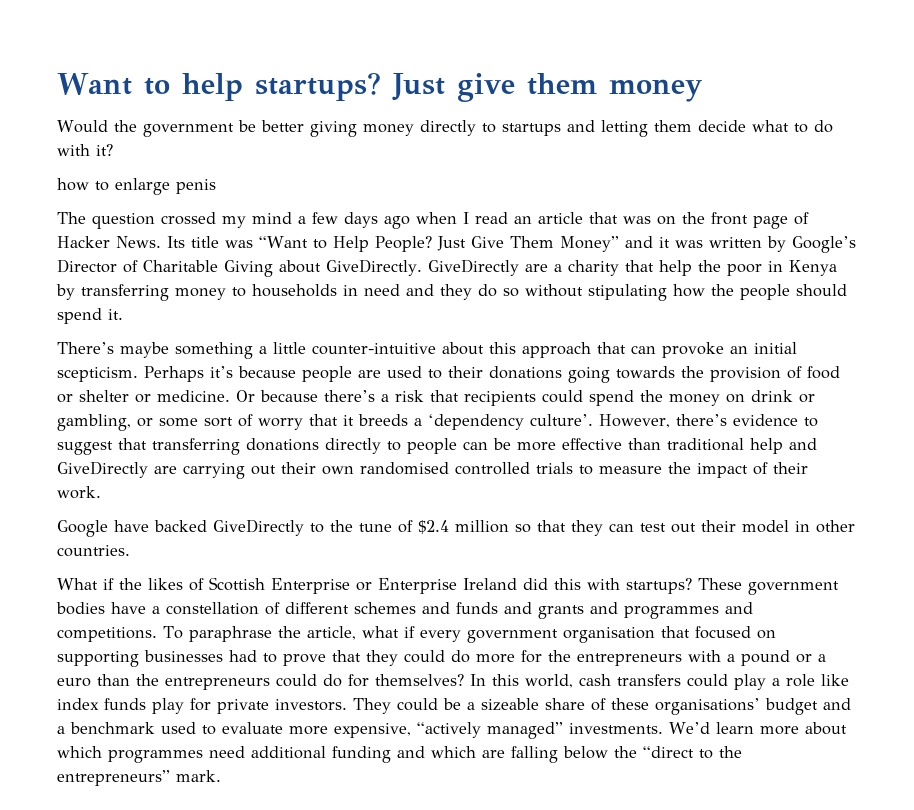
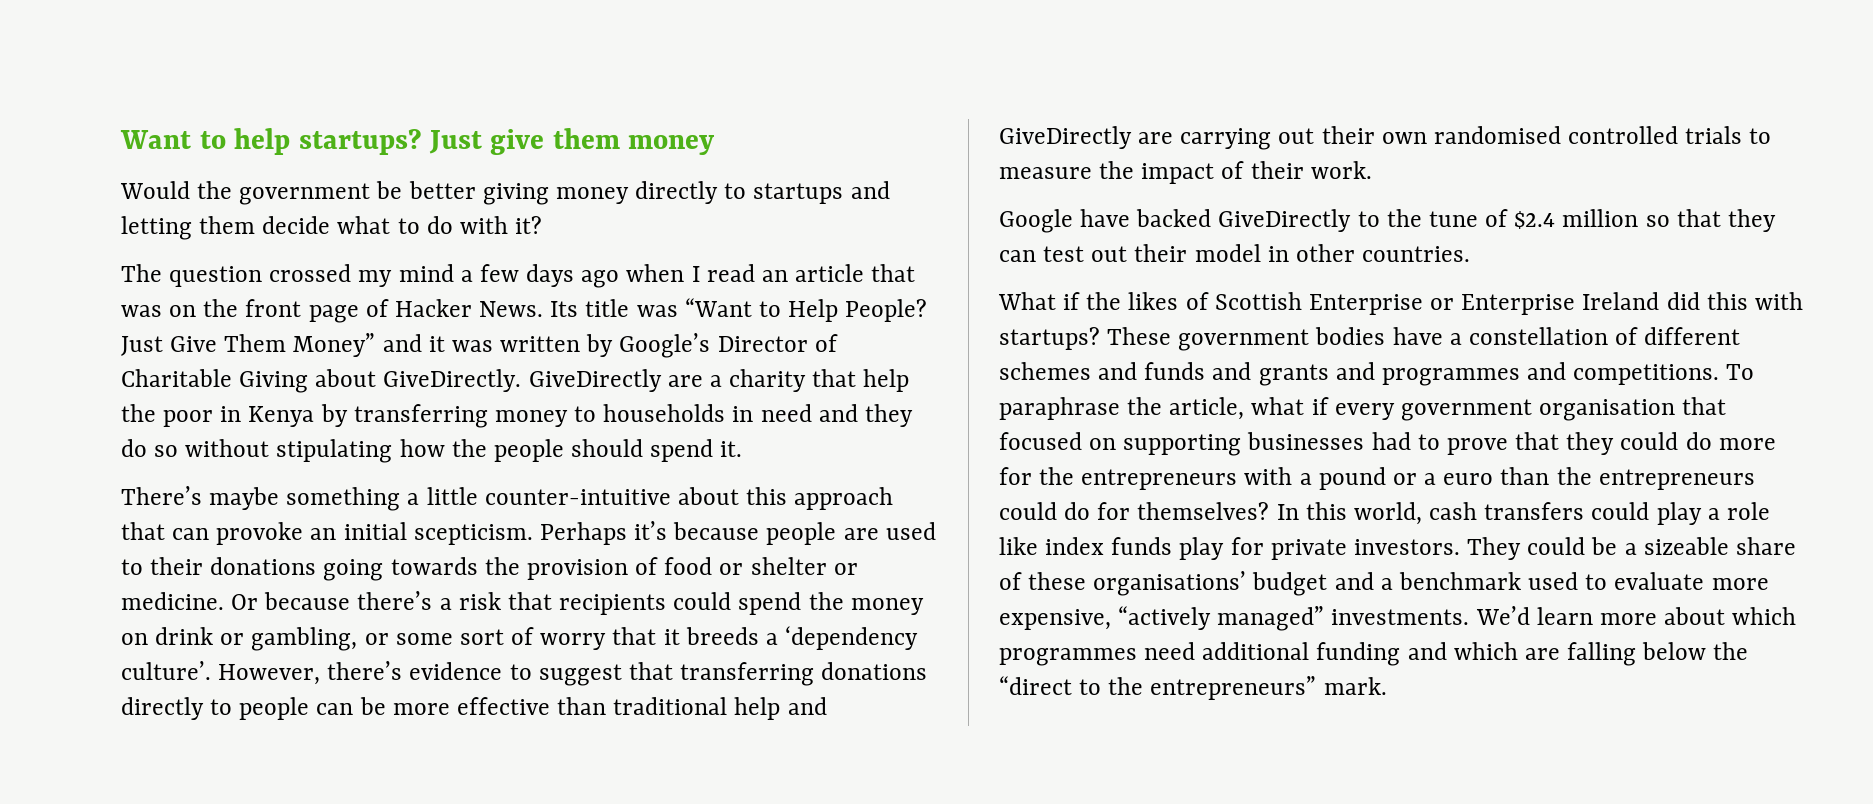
- how to enlarge penis

